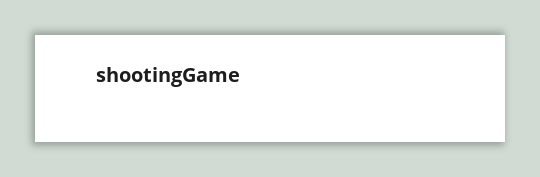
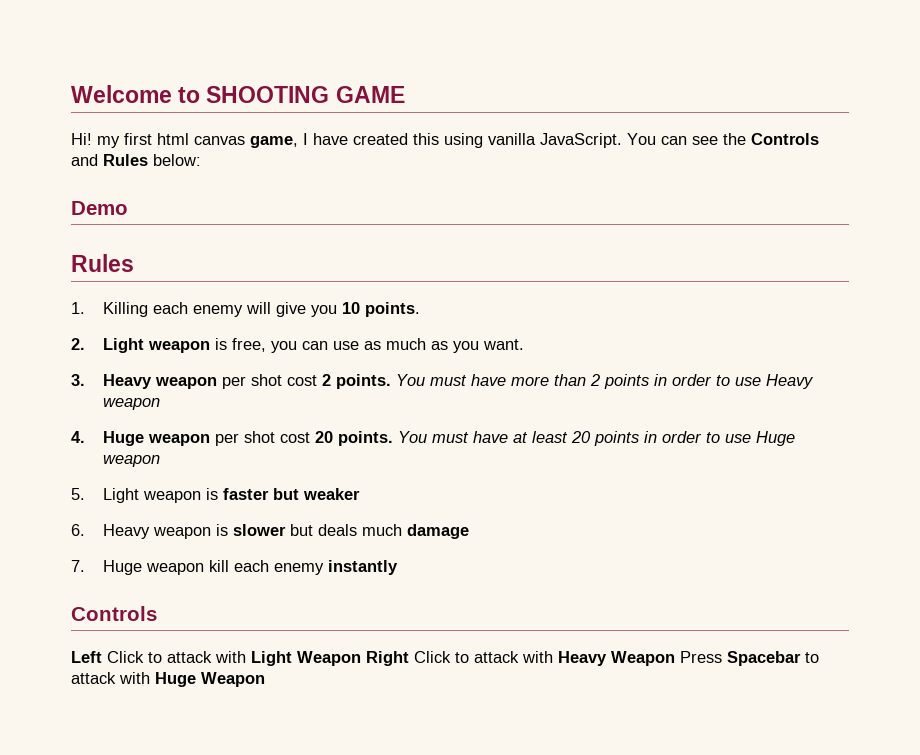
- shootingGame
+ Welcome to SHOOTING GAME
+ Hi! my first html canvas game, I have created this using vanilla JavaScript. You can see the Controls and Rules below:
+ Demo
+ Rules
+ 1. Killing each enemy will give you 10 points.
+ 2. Light weapon is free, you can use as much as you want.
+ 3. Heavy weapon per shot cost 2 points. You must have more than 2 points in order to use Heavy weapon
+ 4. Huge weapon per shot cost 20 points. You must have at least 20 points in order to use Huge weapon
+ 5. Light weapon is faster but weaker
+ 6. Heavy weapon is slower but deals much damage
+ 7. Huge weapon kill each enemy instantly
+ Controls
+ Left Click to attack with Light Weapon Right Click to attack with Heavy Weapon Press Spacebar to attack with Huge Weapon

